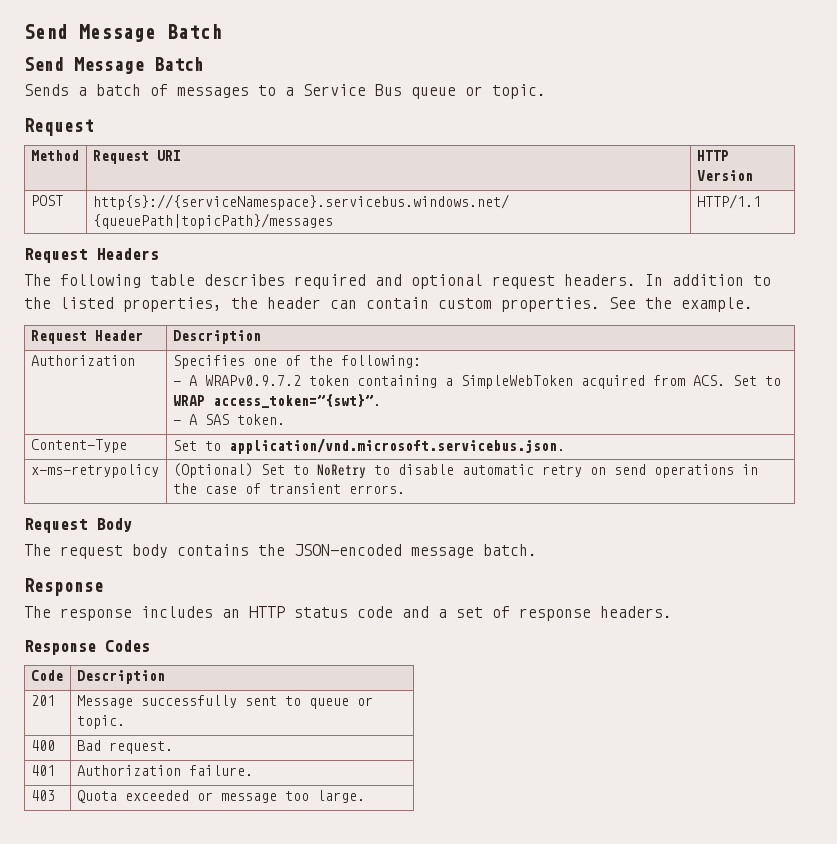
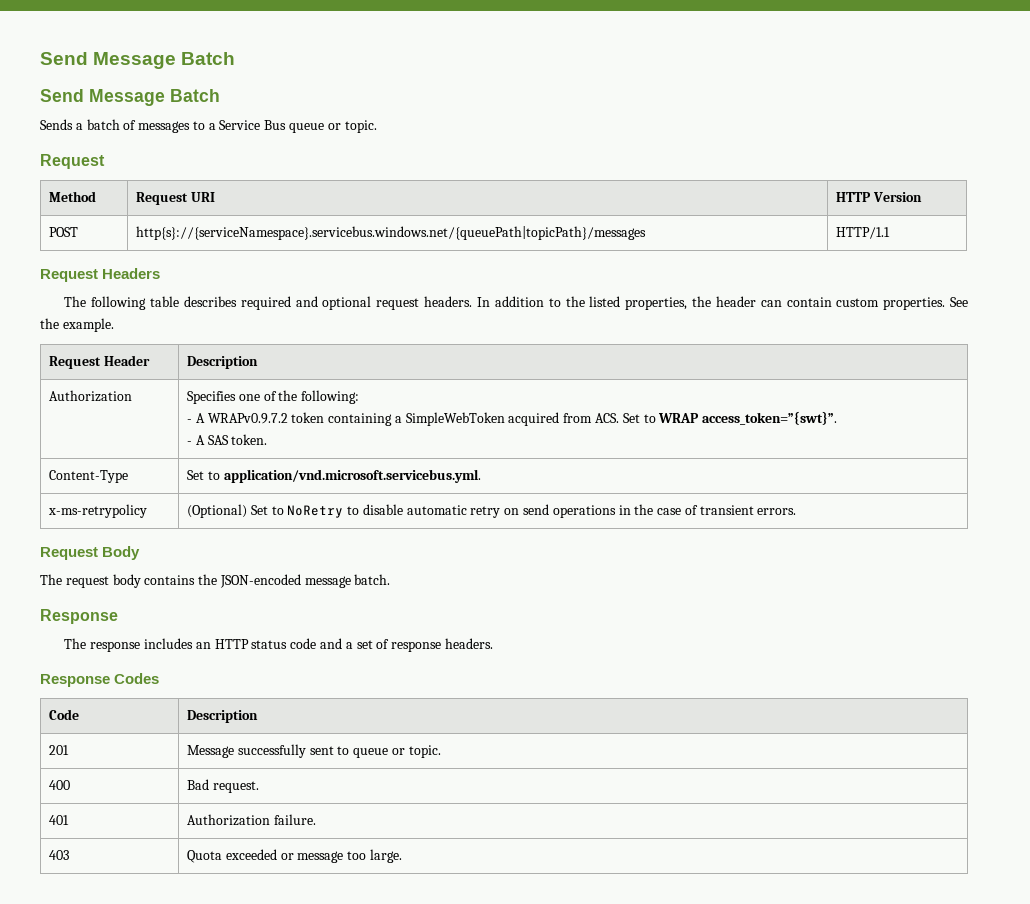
- Content-Type | Set to application/vnd.microsoft.servicebus.json.
+ Content-Type | Set to application/vnd.microsoft.servicebus.yml.

